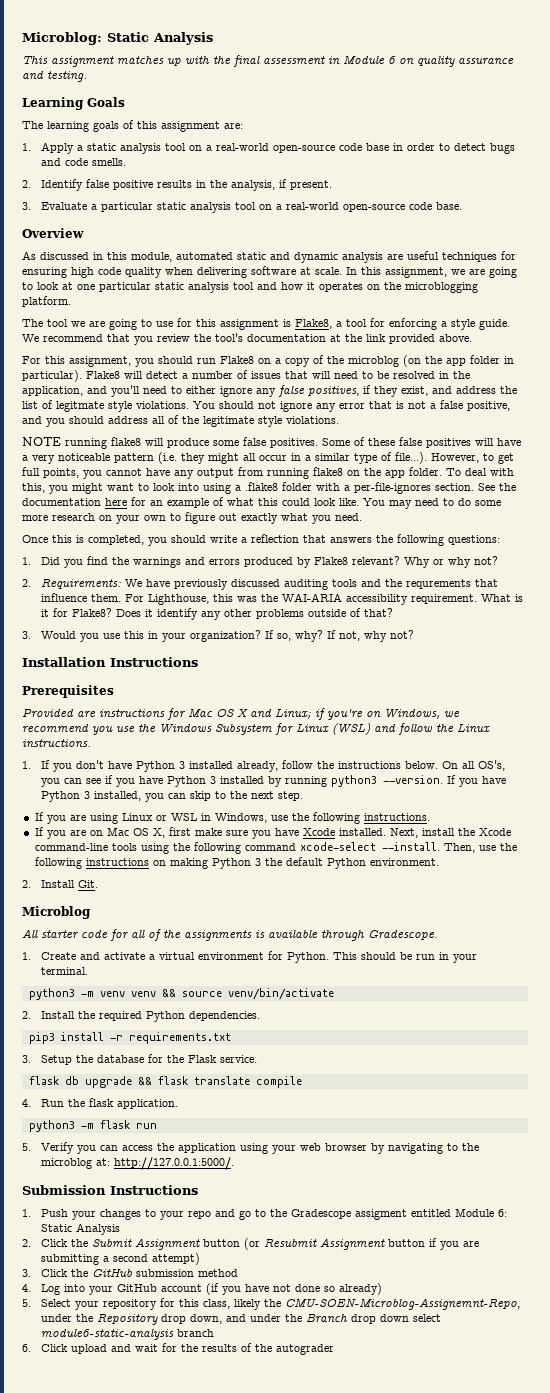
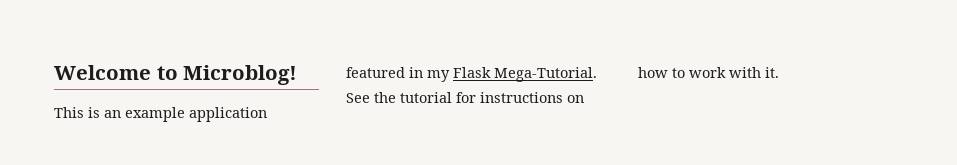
- Microblog: Static Analysis
- This assignment matches up with the final assessment in Module 6 on quality assurance and testing.
- Learning Goals
- The learning goals of this assignment are:
- 1. Apply a static analysis tool on a real-world open-source code base in order to detect bugs and code smells.
- 2. Identify false positive results in the analysis, if present.
- 3. Evaluate a particular static analysis tool on a real-world open-source code base.
- Overview
- As discussed in this module, automated static and dynamic analysis are useful techniques for ensuring high code quality when delivering software at scale. In this assignment, we are going to look at one particular static analysis tool and how it operates on the microblogging platform.
- The tool we are going to use for this assignment is Flake8, a tool for enforcing a style guide. We recommend that you review the tool's documentation at the link provided above.
- For this assignment, you should run Flake8 on a copy of the microblog (on the app folder in particular). Flake8 will detect a number of issues that will need to be resolved in the application, and you'll need to either ignore any false positives, if they exist, and address the list of legitmate style violations. You should not ignore any error that is not a false positive, and you should address all of the legitimate style violations.
- NOTE running flake8 will produce some false positives. Some of these false positives will have a very noticeable pattern (i.e. they might all occur in a similar type of file...). However, to get full points, you cannot have any output from running flake8 on the app folder. To deal with this, you might want to look into using a .flake8 folder with a per-file-ignores section. See the documentation here for an example of what this could look like. You may need to do some more research on your own to figure out exactly what you need.
- Once this is completed, you should write a reflection that answers the following questions:
- 1. Did you find the warnings and errors produced by Flake8 relevant? Why or why not?
- 2. Requirements: We have previously discussed auditing tools and the requrements that influence them. For Lighthouse, this was the WAI-ARIA accessibility requirement. What is it for Flake8? Does it identify any other problems outside of that?
- 3. Would you use this in your organization? If so, why? If not, why not?
- Installation Instructions
- Prerequisites
- Provided are instructions for Mac OS X and Linux; if you're on Windows, we recommend you use the Windows Subsystem for Linux (WSL) and follow the Linux instructions.
- 1. If you don't have Python 3 installed already, follow the instructions below. On all OS's, you can see if you have Python 3 installed by running python3 --version. If you have Python 3 installed, you can skip to the next step.
- If you are using Linux or WSL in Windows, use the following instructions.
- If you are on Mac OS X, first make sure you have Xcode installed. Next, install the Xcode command-line tools using the following command xcode-select --install. Then, use the following instructions on making Python 3 the default Python environment.
- 2. Install Git.
- Microblog
- All starter code for all of the assignments is available through Gradescope.
- 1. Create and activate a virtual environment for Python. This should be run in your terminal.
- python3 -m venv venv && source venv/bin/activate
- 2. Install the required Python dependencies.
- pip3 install -r requirements.txt
- 3. Setup the database for the Flask service.
- flask db upgrade && flask translate compile
- 4. Run the flask application.
- python3 -m flask run
- 5. Verify you can access the application using your web browser by navigating to the microblog at: http://127.0.0.1:5000/.
- Submission Instructions
- 1. Push your changes to your repo and go to the Gradescope assigment entitled Module 6: Static Analysis
- 2. Click the Submit Assignment button (or Resubmit Assignment button if you are submitting a second attempt)
- 3. Click the GitHub submission method
- 4. Log into your GitHub account (if you have not done so already)
- 5. Select your repository for this class, likely the CMU-SOEN-Microblog-Assignemnt-Repo, under the Repository drop down, and under the Branch drop down select module6-static-analysis branch
- 6. Click upload and wait for the results of the autograder
+ Welcome to Microblog!
+ This is an example application featured in my Flask Mega-Tutorial. See the tutorial for instructions on how to work with it.

